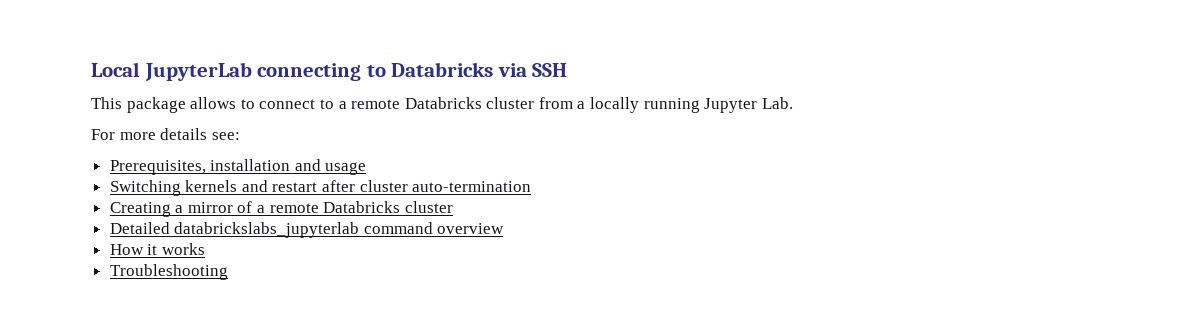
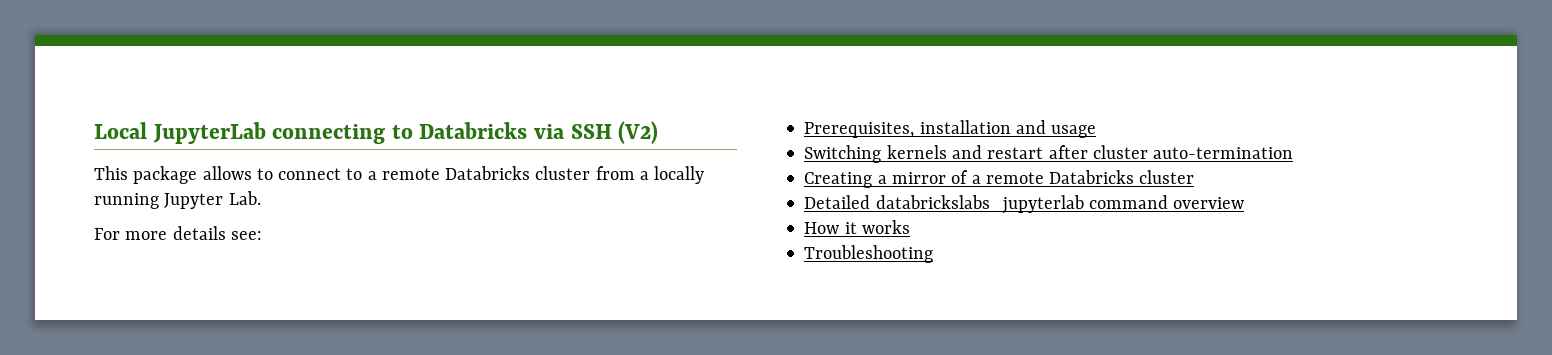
- Local JupyterLab connecting to Databricks via SSH
+ Local JupyterLab connecting to Databricks via SSH (V2)

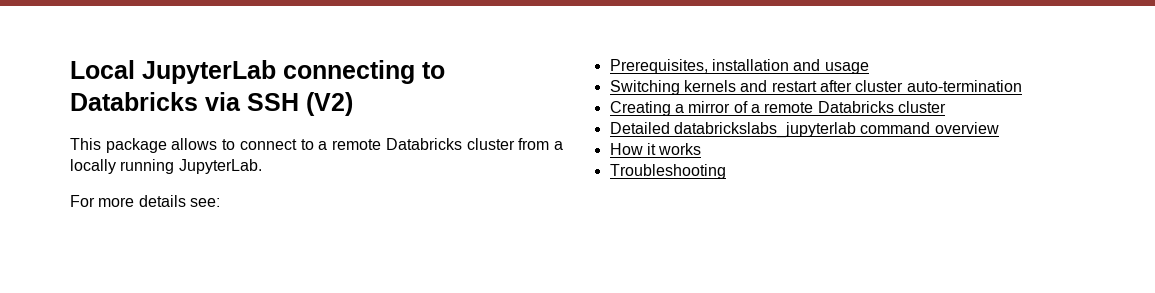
- This package allows to connect to a remote Databricks cluster from a locally running Jupyter Lab.
+ This package allows to connect to a remote Databricks cluster from a locally running JupyterLab.

